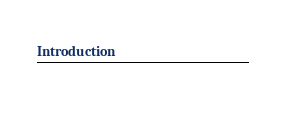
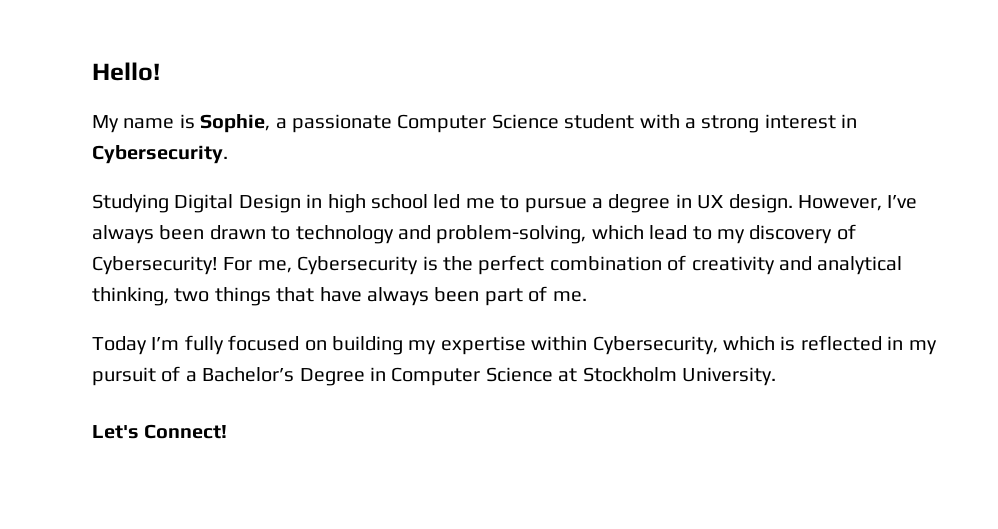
- Introduction
+ Hello!
+ My name is Sophie, a passionate Computer Science student with a strong interest in Cybersecurity.
+ Studying Digital Design in high school led me to pursue a degree in UX design. However, I’ve always been drawn to technology and problem-solving, which lead to my discovery of Cybersecurity! For me, Cybersecurity is the perfect combination of creativity and analytical thinking, two things that have always been part of me.
+ Today I’m fully focused on building my expertise within Cybersecurity, which is reflected in my pursuit of a Bachelor’s Degree in Computer Science at Stockholm University.
+ Let's Connect!

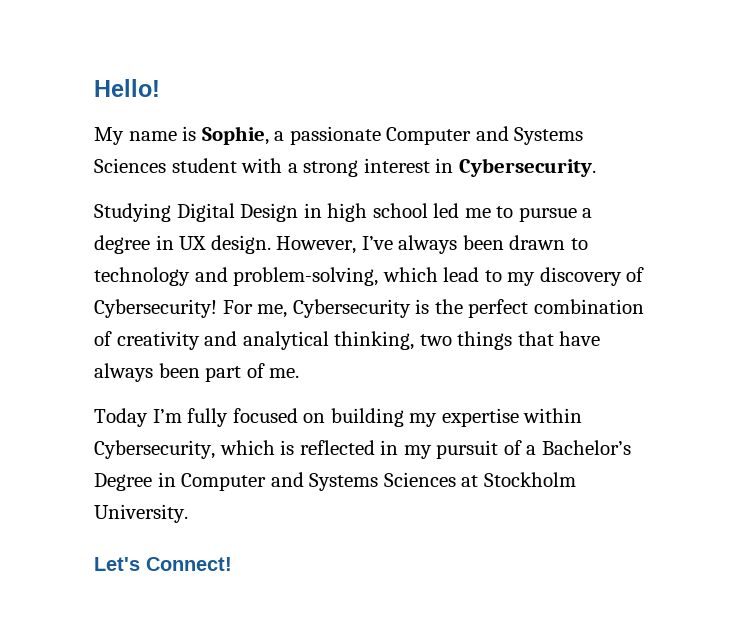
- My name is Sophie, a passionate Computer Science student with a strong interest in Cybersecurity.
+ My name is Sophie, a passionate Computer and Systems Sciences student with a strong interest in Cybersecurity.
- Today I’m fully focused on building my expertise within Cybersecurity, which is reflected in my pursuit of a Bachelor’s Degree in Computer Science at Stockholm University.
+ Today I’m fully focused on building my expertise within Cybersecurity, which is reflected in my pursuit of a Bachelor’s Degree in Computer and Systems Sciences at Stockholm University.

